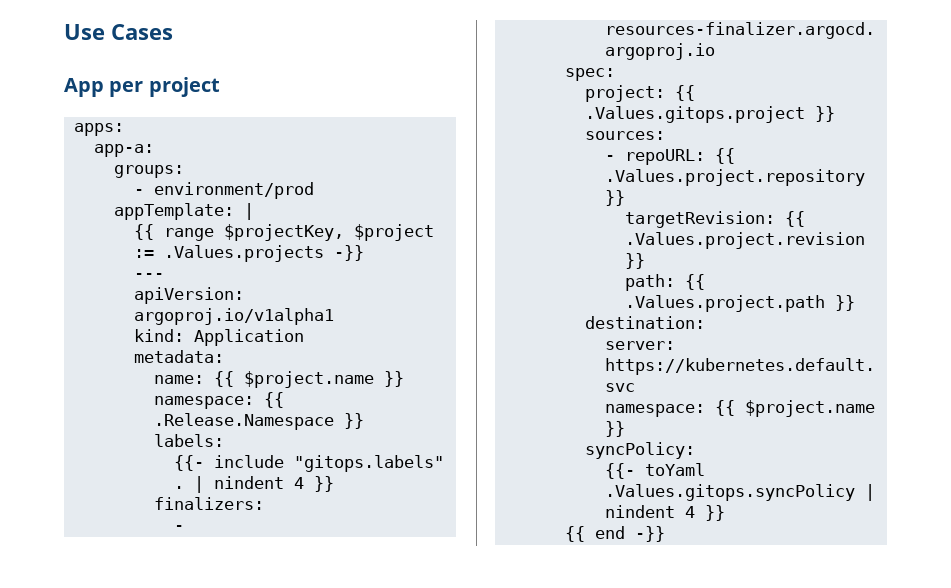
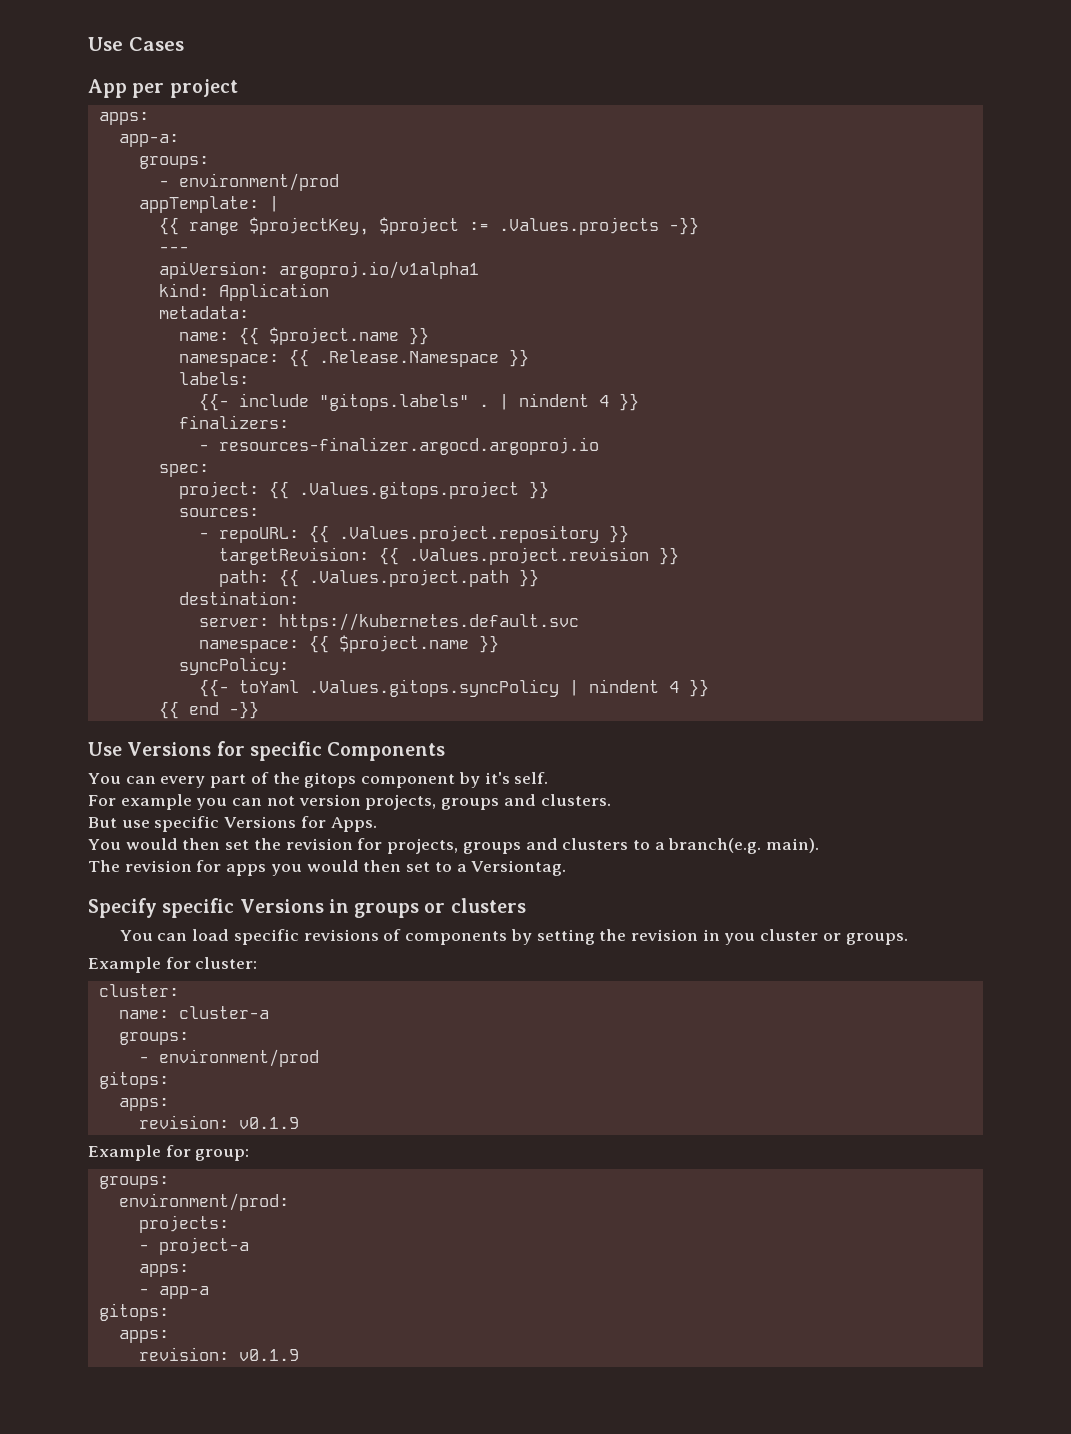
+ Use Versions for specific Components
+ You can every part of the gitops component by it's self.
+ For example you can not version projects, groups and clusters.
+ But use specific Versions for Apps.
+ You would then set the revision for projects, groups and clusters to a branch(e.g. main).
+ The revision for apps you would then set to a Versiontag.
+ Specify specific Versions in groups or clusters
+ You can load specific revisions of components by setting the revision in you cluster or groups.
+ Example for cluster:
+ cluster:
+ name: cluster-a
+ groups:
+ - environment/prod
+ gitops:
+ apps:
+ revision: v0.1.9
+ Example for group:
+ groups:
+ environment/prod:
+ projects:
+ - project-a
+ apps:
+ - app-a
+ gitops:
+ apps:
+ revision: v0.1.9

